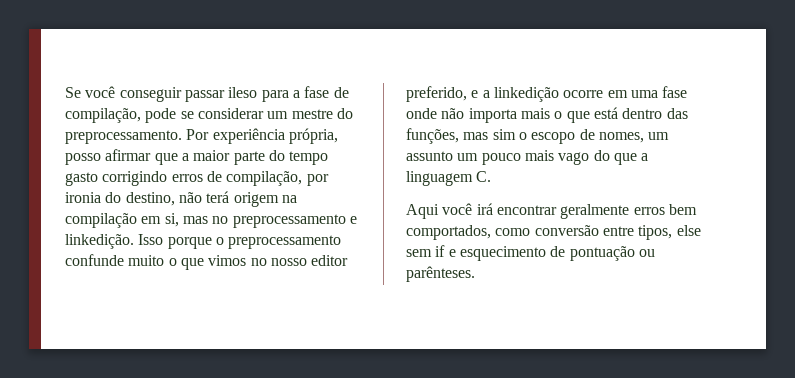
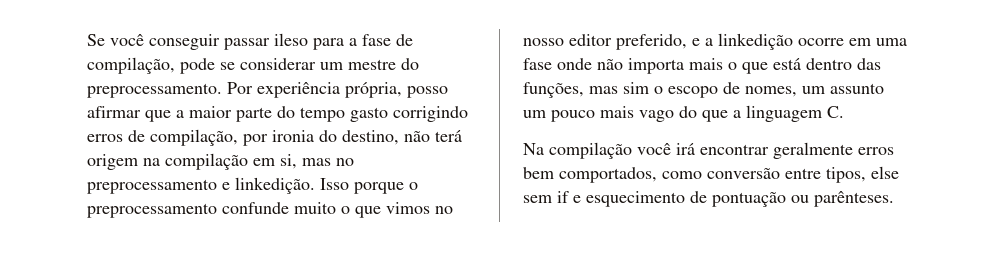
- Aqui você irá encontrar geralmente erros bem comportados, como conversão entre tipos, else sem if e esquecimento de pontuação ou parênteses.
+ Na compilação você irá encontrar geralmente erros bem comportados, como conversão entre tipos, else sem if e esquecimento de pontuação ou parênteses.

